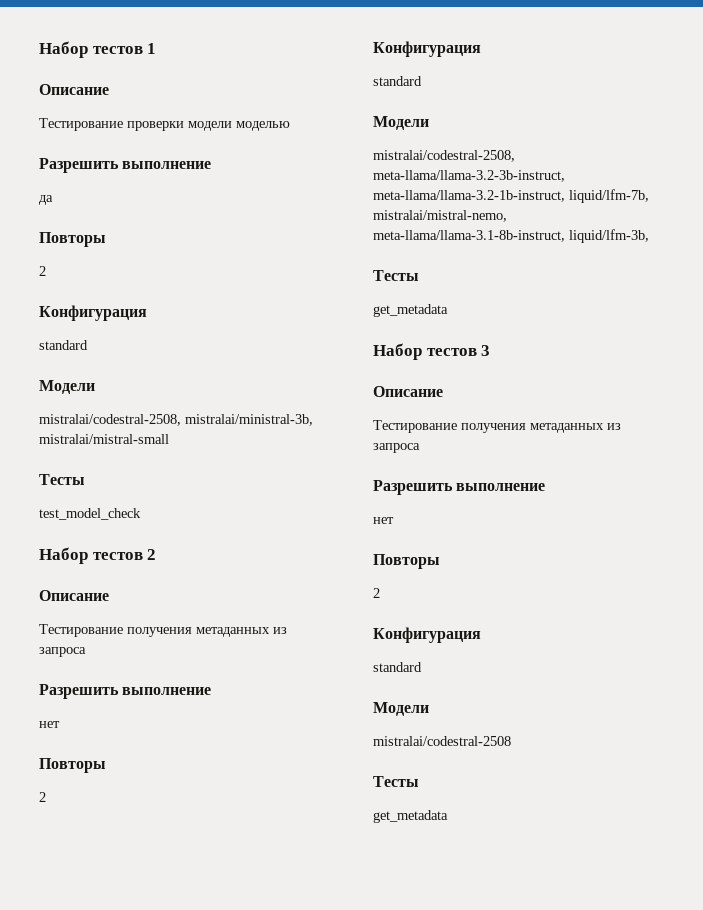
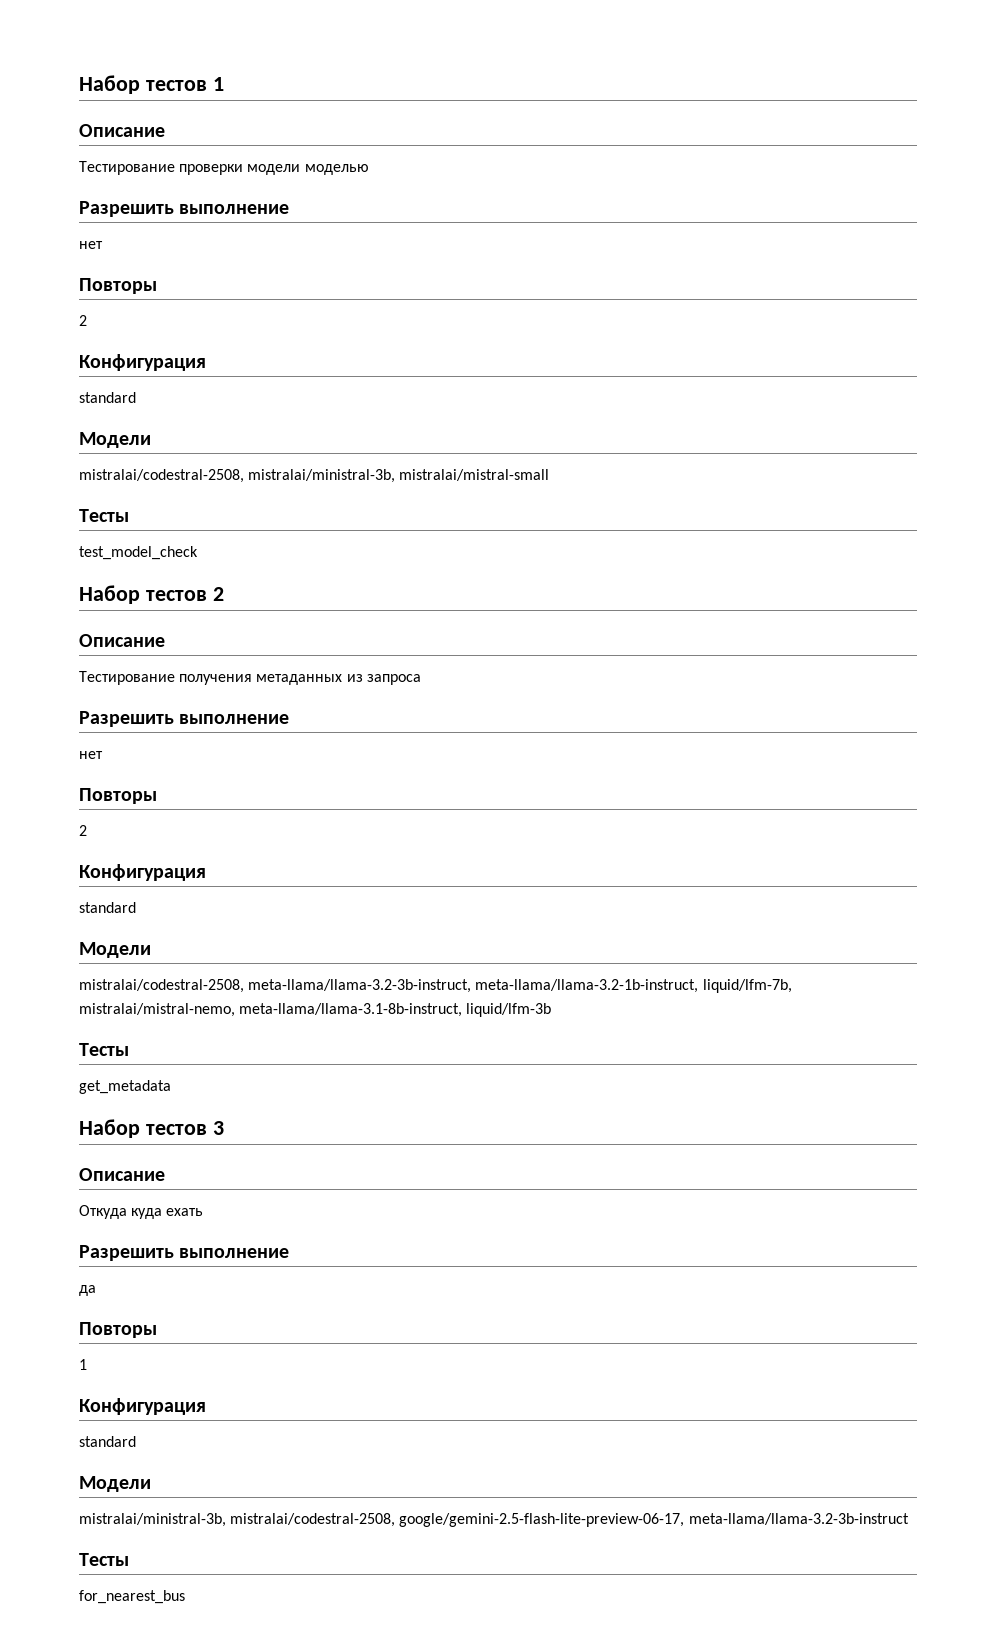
  Тестирование проверки модели моделью
  Разрешить выполнение
- да
+ нет
- mistralai/codestral-2508, meta-llama/llama-3.2-3b-instruct, meta-llama/llama-3.2-1b-instruct, liquid/lfm-7b, mistralai/mistral-nemo, meta-llama/llama-3.1-8b-instruct, liquid/lfm-3b,
+ mistralai/codestral-2508, meta-llama/llama-3.2-3b-instruct, meta-llama/llama-3.2-1b-instruct, liquid/lfm-7b, mistralai/mistral-nemo, meta-llama/llama-3.1-8b-instruct, liquid/lfm-3b
  Набор тестов 3
  Описание
- Тестирование получения метаданных из запроса
+ Откуда куда ехать
  Разрешить выполнение
- нет
+ да
  Повторы
- 2
+ 1
  Конфигурация
  standard
  Модели
- mistralai/codestral-2508
+ mistralai/ministral-3b, mistralai/codestral-2508, google/gemini-2.5-flash-lite-preview-06-17, meta-llama/llama-3.2-3b-instruct
  Тесты
- get_metadata
+ for_nearest_bus

